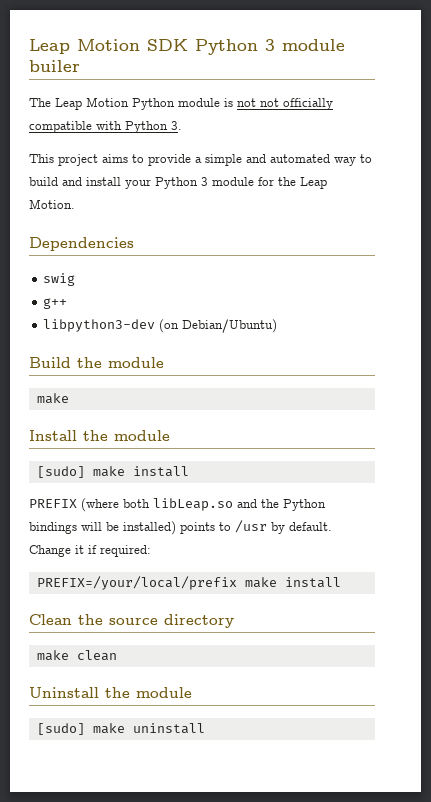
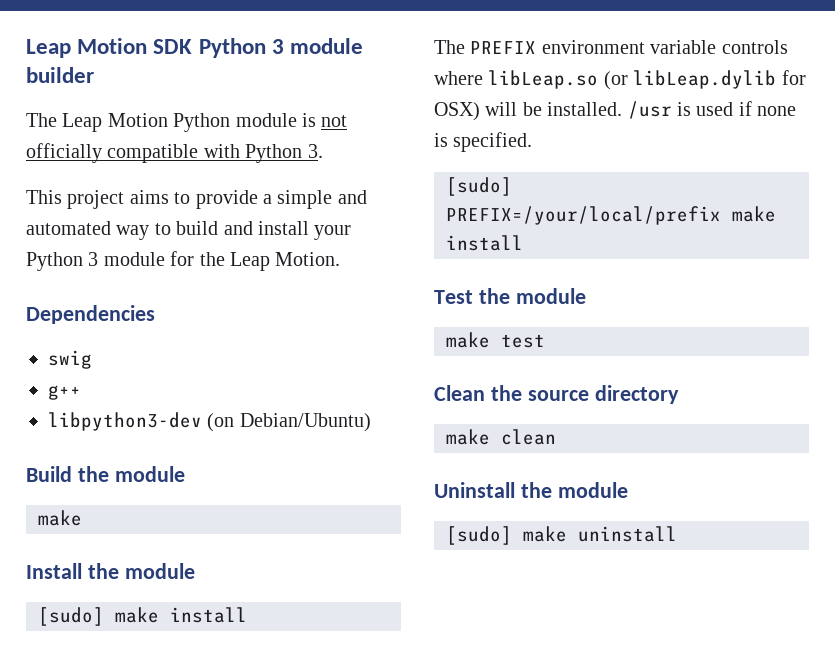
- Leap Motion SDK Python 3 module builer
+ Leap Motion SDK Python 3 module builder
- The Leap Motion Python module is not not officially compatible with Python 3.
+ The Leap Motion Python module is not officially compatible with Python 3.
- PREFIX (where both libLeap.so and the Python bindings will be installed) points to /usr by default. Change it if required:
- PREFIX=/your/local/prefix make install
+ The PREFIX environment variable controls where libLeap.so (or libLeap.dylib for OSX) will be installed. /usr is used if none is specified.
+ [sudo] PREFIX=/your/local/prefix make install
+ Test the module
+ make test

